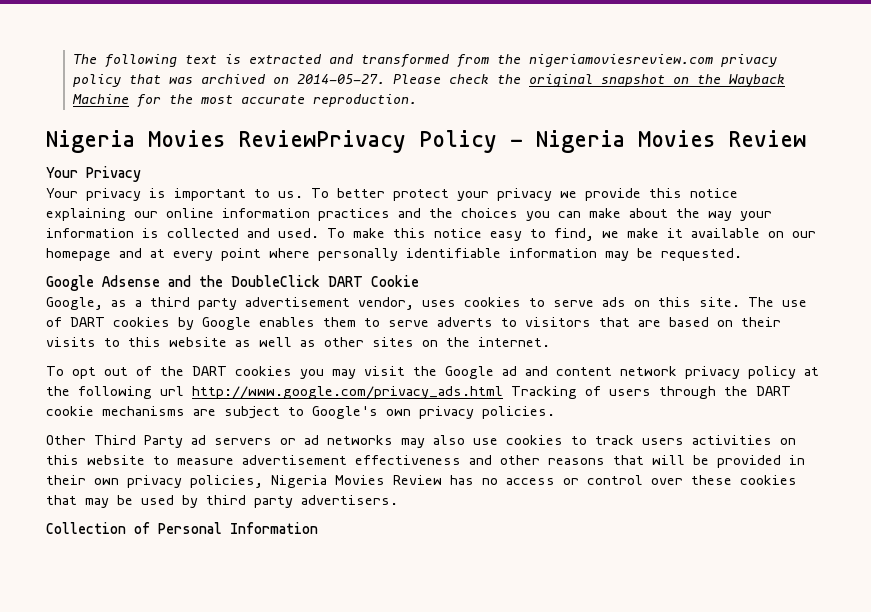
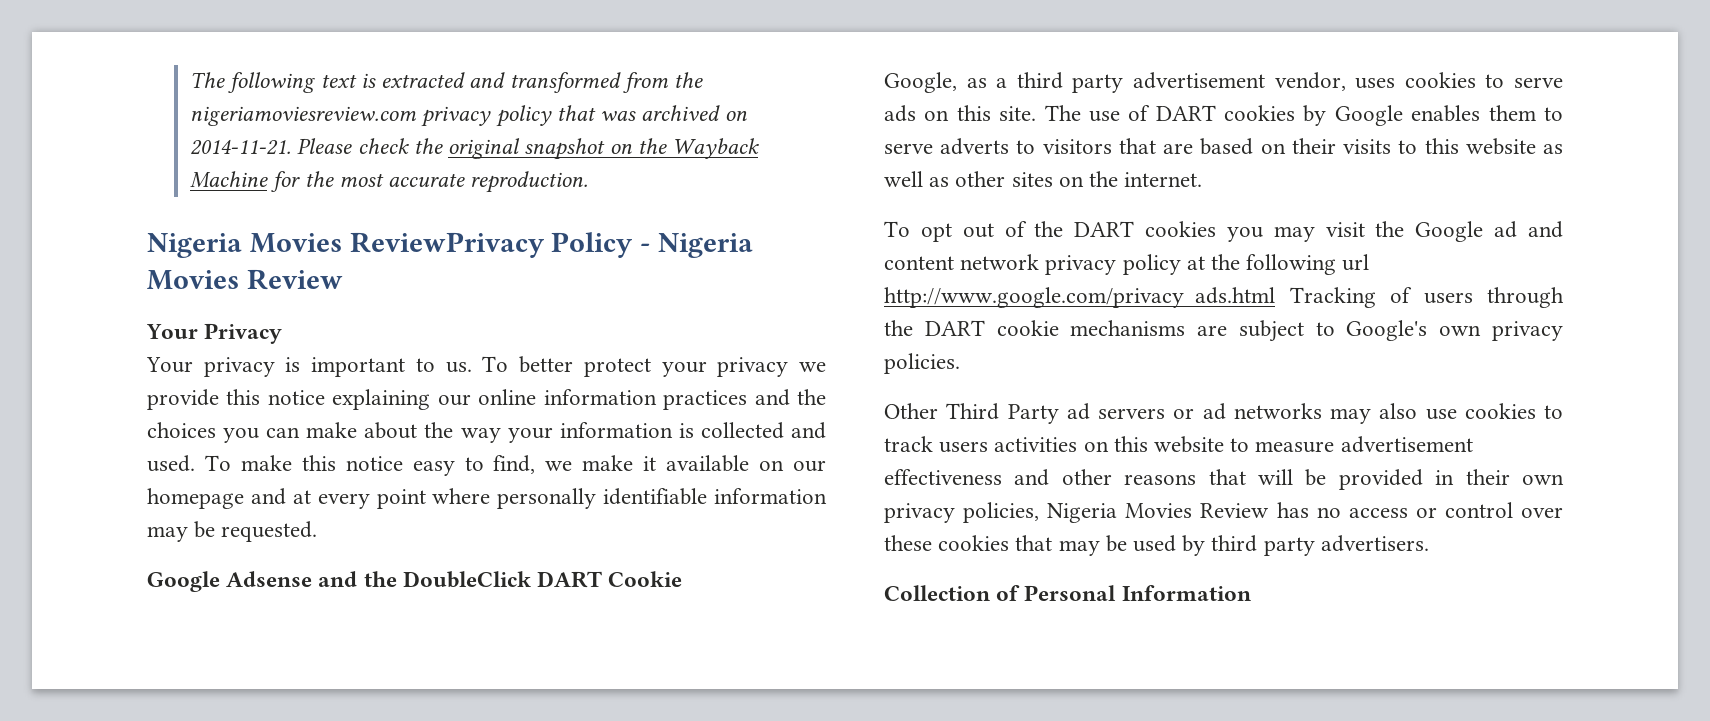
- The following text is extracted and transformed from the nigeriamoviesreview.com privacy policy that was archived on 2014-05-27.
+ The following text is extracted and transformed from the nigeriamoviesreview.com privacy policy that was archived on 2014-11-21.

